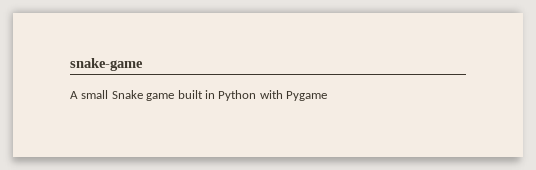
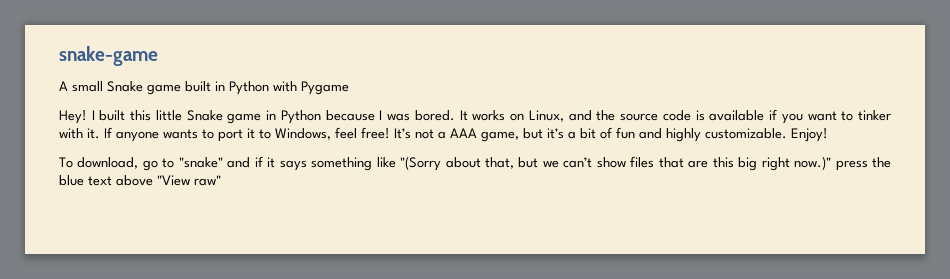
+ Hey! I built this little Snake game in Python because I was bored. It works on Linux, and the source code is available if you want to tinker with it. If anyone wants to port it to Windows, feel free! It’s not a AAA game, but it’s a bit of fun and highly customizable. Enjoy!
+ To download, go to "snake" and if it says something like "(Sorry about that, but we can’t show files that are this big right now.)" press the blue text above "View raw"

